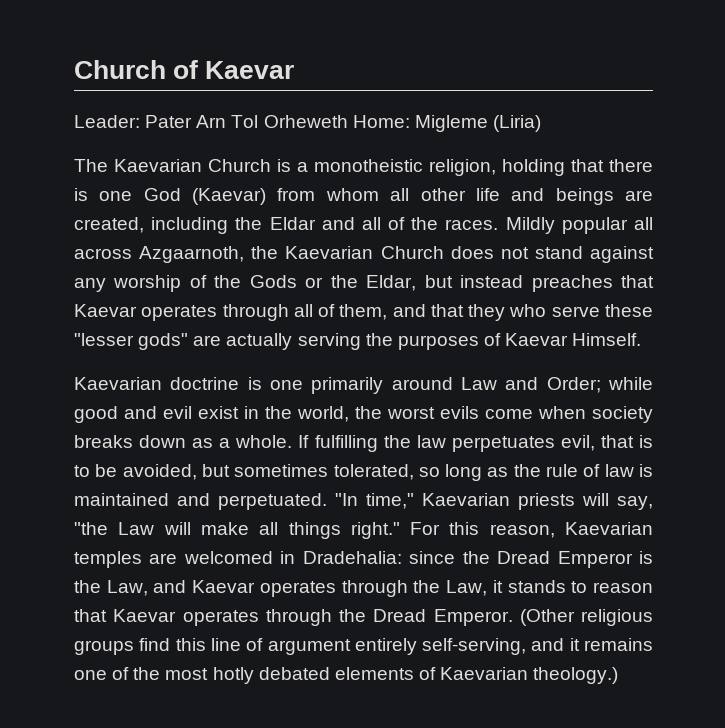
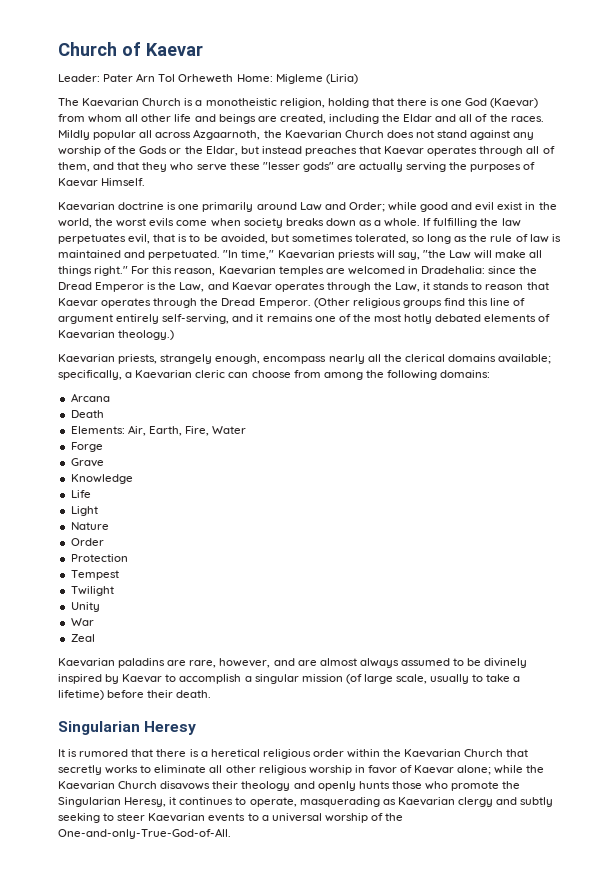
+ Kaevarian priests, strangely enough, encompass nearly all the clerical domains available; specifically, a Kaevarian cleric can choose from among the following domains:
+ Arcana
+ Death
+ Elements: Air, Earth, Fire, Water
+ Forge
+ Grave
+ Knowledge
+ Life
+ Light
+ Nature
+ Order
+ Protection
+ Tempest
+ Twilight
+ Unity
+ War
+ Zeal
+ Kaevarian paladins are rare, however, and are almost always assumed to be divinely inspired by Kaevar to accomplish a singular mission (of large scale, usually to take a lifetime) before their death.
+ Singularian Heresy
+ It is rumored that there is a heretical religious order within the Kaevarian Church that secretly works to eliminate all other religious worship in favor of Kaevar alone; while the Kaevarian Church disavows their theology and openly hunts those who promote the Singularian Heresy, it continues to operate, masquerading as Kaevarian clergy and subtly seeking to steer Kaevarian events to a universal worship of the One-and-only-True-God-of-All.

